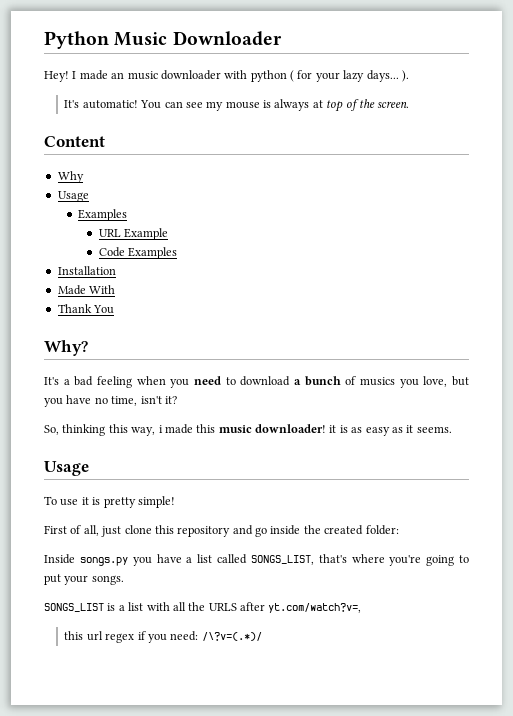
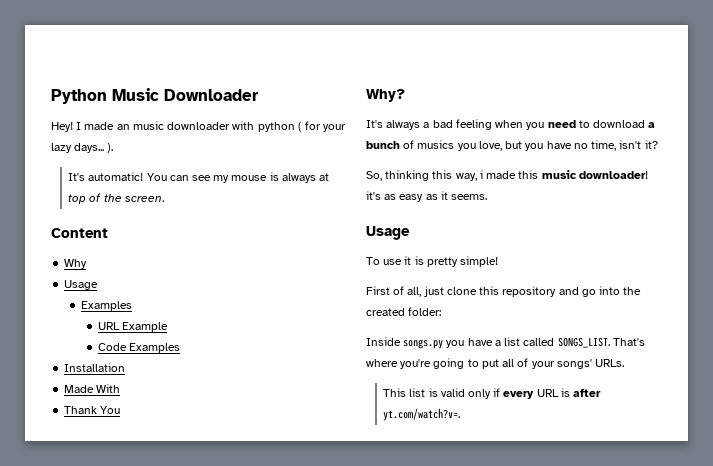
- It's a bad feeling when you need to download a bunch of musics you love, but you have no time, isn't it?
+ It's always a bad feeling when you need to download a bunch of musics you love, but you have no time, isn't it?
- So, thinking this way, i made this music downloader! it is as easy as it seems.
+ So, thinking this way, i made this music downloader! it's as easy as it seems.
- First of all, just clone this repository and go inside the created folder:
+ First of all, just clone this repository and go into the created folder:
- Inside songs.py you have a list called SONGS_LIST, that's where you're going to put your songs.
- SONGS_LIST is a list with all the URLS after yt.com/watch?v=,
- this url regex if you need: /\?v=(.*)/
+ Inside songs.py you have a list called SONGS_LIST. That's where you're going to put all of your songs' URLs.
+ This list is valid only if every URL is after yt.com/watch?v=.

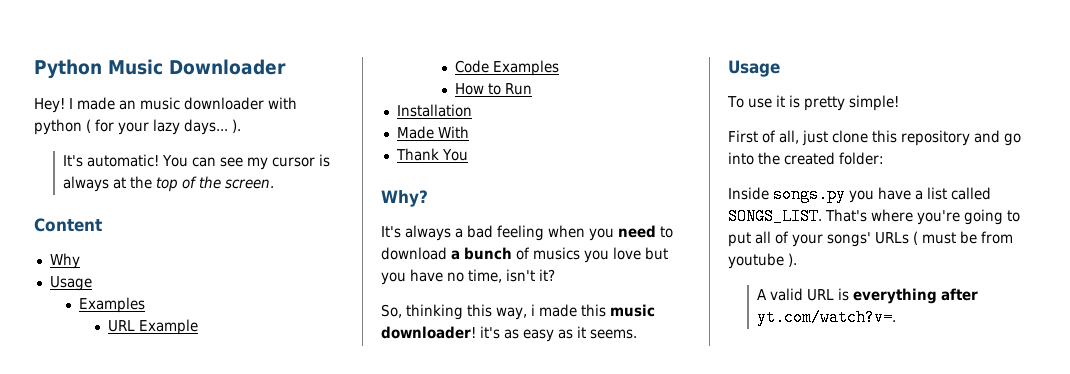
- You can see my mouse is always at top of the screen.
+ You can see my cursor is always at the top of the screen.
+ How to Run
- It's always a bad feeling when you need to download a bunch of musics you love, but you have no time, isn't it?
+ It's always a bad feeling when you need to download a bunch of musics you love but you have no time, isn't it?
- That's where you're going to put all of your songs' URLs.
- This list is valid only if every URL is after yt.com/watch?v=.
+ That's where you're going to put all of your songs' URLs ( must be from youtube ).
+ A valid URL is everything after yt.com/watch?v=.

